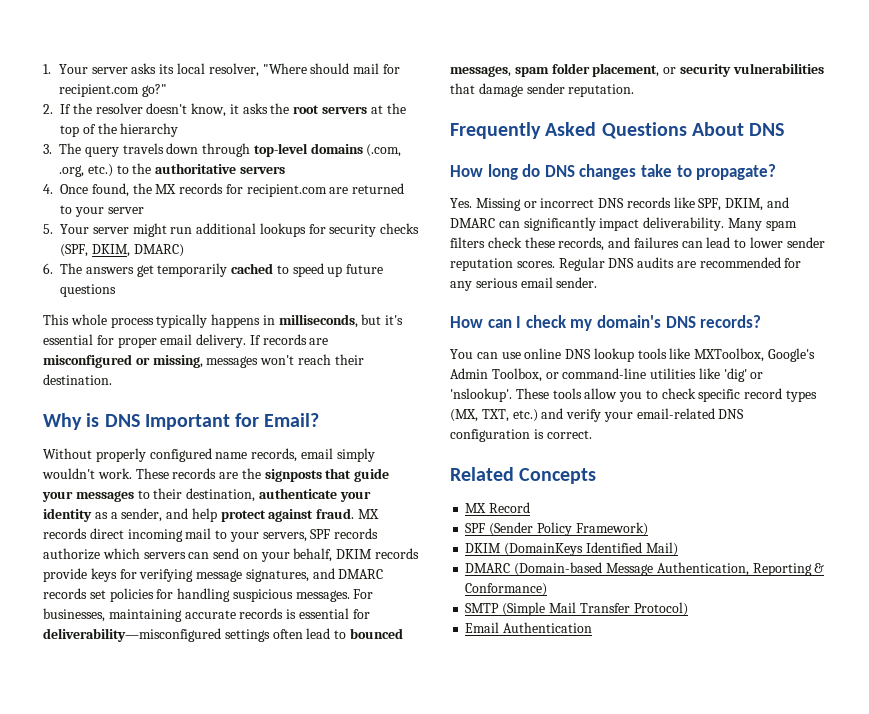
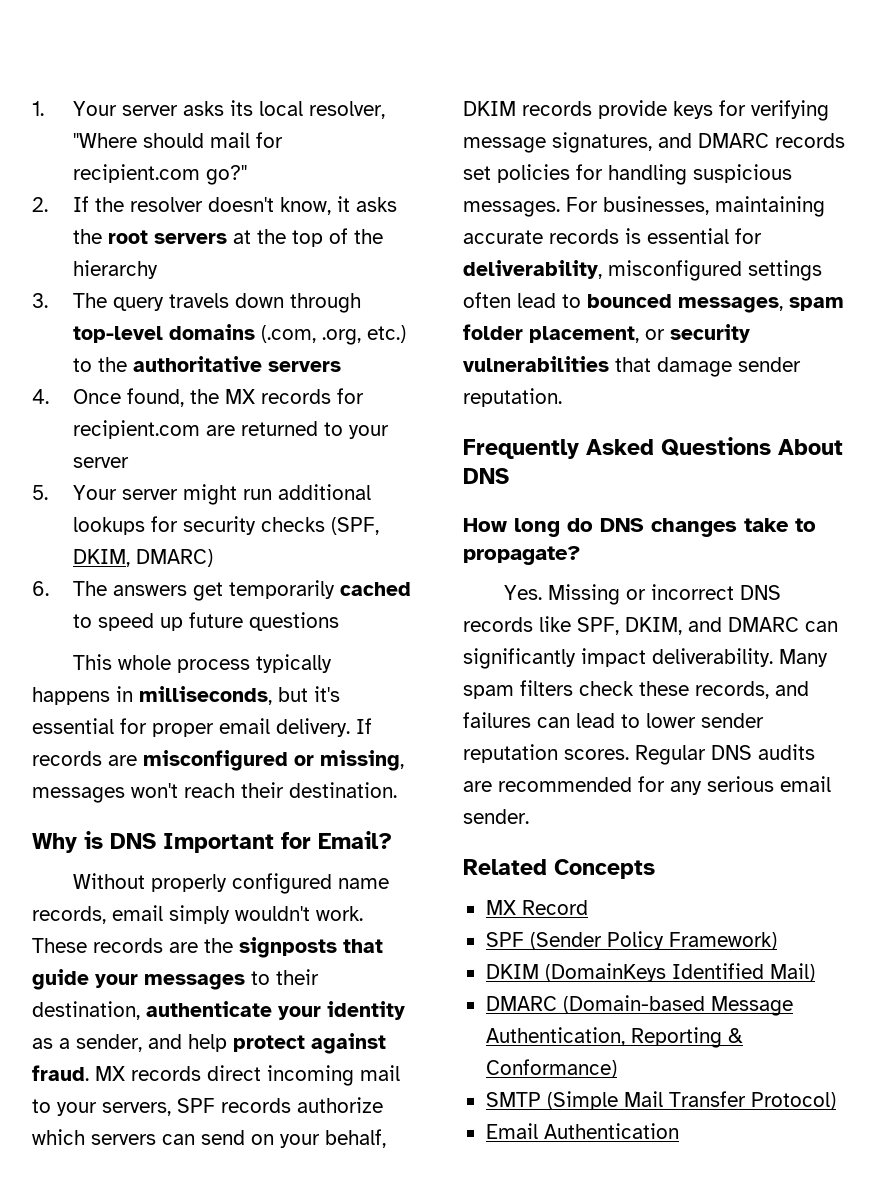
- For businesses, maintaining accurate records is essential for deliverability—misconfigured settings often lead to bounced messages, spam folder placement, or security vulnerabilities that damage sender reputation.
+ For businesses, maintaining accurate records is essential for deliverability, misconfigured settings often lead to bounced messages, spam folder placement, or security vulnerabilities that damage sender reputation.
- How can I check my domain's DNS records?
- You can use online DNS lookup tools like MXToolbox, Google's Admin Toolbox, or command-line utilities like 'dig' or 'nslookup'. These tools allow you to check specific record types (MX, TXT, etc.) and verify your email-related DNS configuration is correct.

